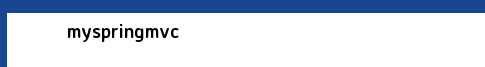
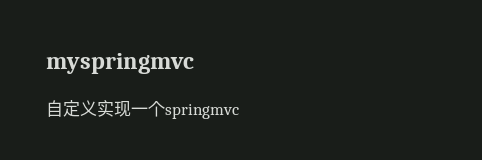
+ 自定义实现一个springmvc

